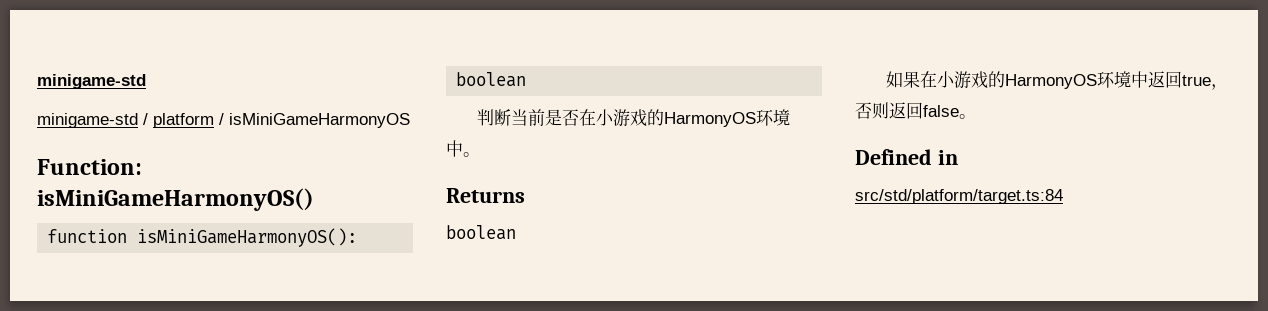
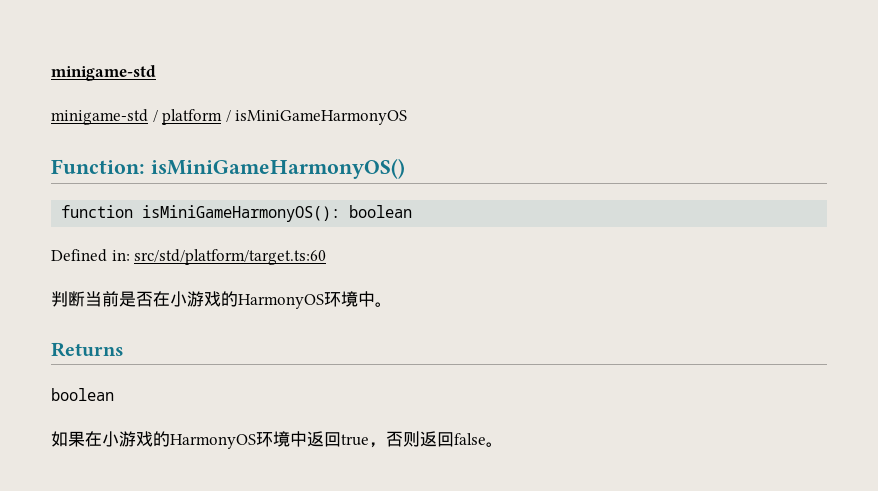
+ Defined in: src/std/platform/target.ts:60
- Defined in
- src/std/platform/target.ts:84

